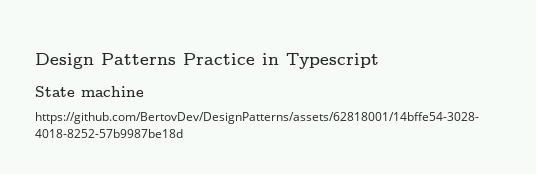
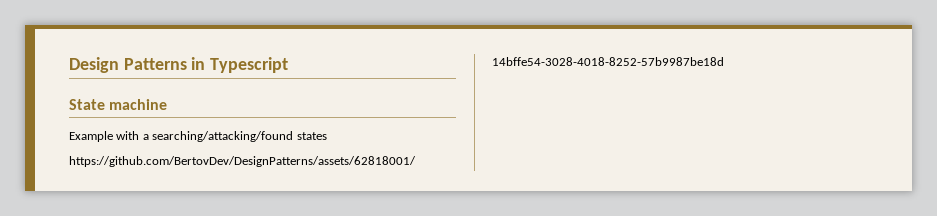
- Design Patterns Practice in Typescript
+ Design Patterns in Typescript
+ Example with a searching/attacking/found states

